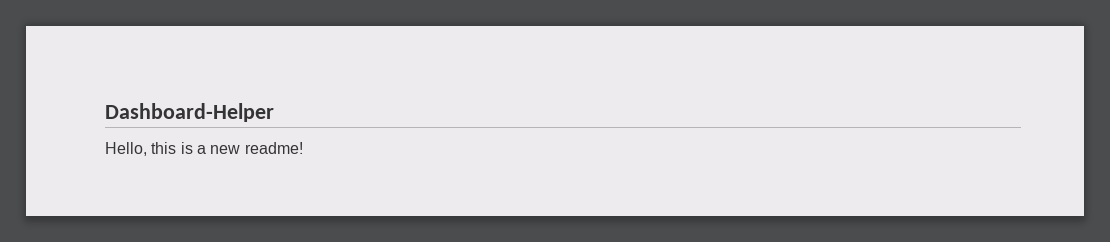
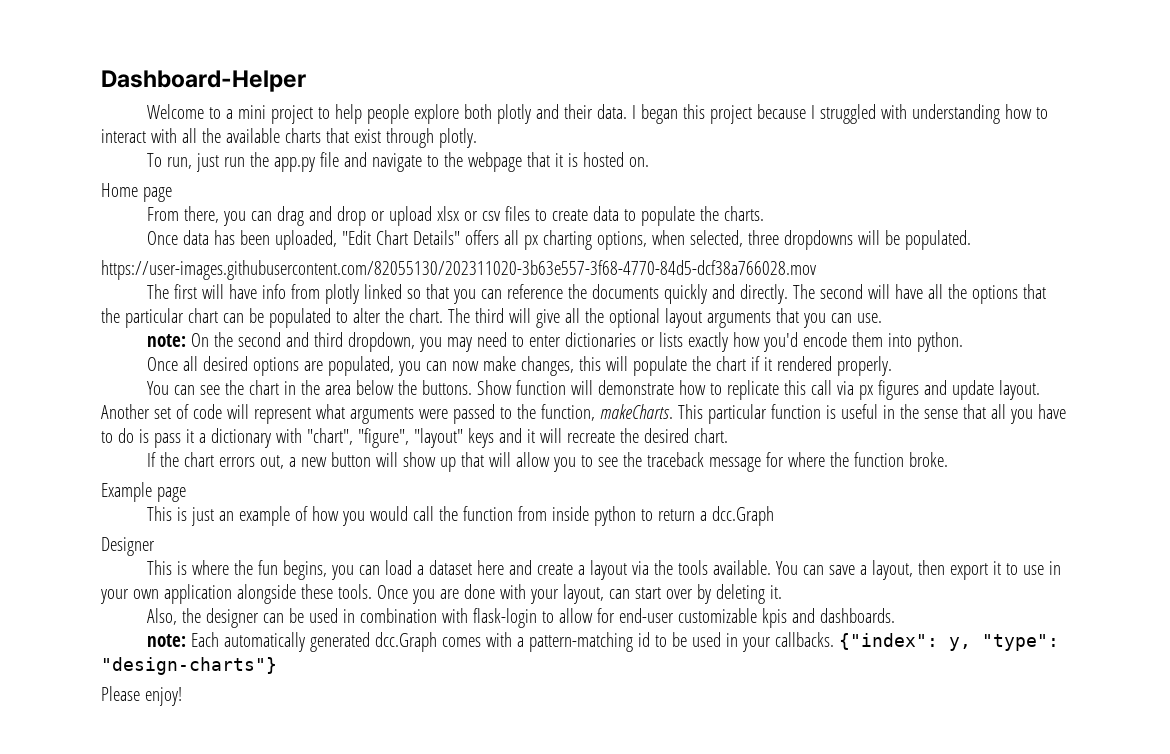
- Hello, this is a new readme!
+ Welcome to a mini project to help people explore both plotly and their data. I began this project because I struggled with understanding how to interact with all the available charts that exist through plotly.
+ To run, just run the app.py file and navigate to the webpage that it is hosted on.
+ Home page
+ From there, you can drag and drop or upload xlsx or csv files to create data to populate the charts.
+ Once data has been uploaded, "Edit Chart Details" offers all px charting options, when selected, three dropdowns will be populated.
+ https://user-images.githubusercontent.com/82055130/202311020-3b63e557-3f68-4770-84d5-dcf38a766028.mov
+ The first will have info from plotly linked so that you can reference the documents quickly and directly. The second will have all the options that the particular chart can be populated to alter the chart. The third will give all the optional layout arguments that you can use.
+ note: On the second and third dropdown, you may need to enter dictionaries or lists exactly how you'd encode them into python.
+ Once all desired options are populated, you can now make changes, this will populate the chart if it rendered properly.
+ You can see the chart in the area below the buttons. Show function will demonstrate how to replicate this call via px figures and update layout. Another set of code will represent what arguments were passed to the function, makeCharts. This particular function is useful in the sense that all you have to do is pass it a dictionary with "chart", "figure", "layout" keys and it will recreate the desired chart.
+ If the chart errors out, a new button will show up that will allow you to see the traceback message for where the function broke.
+ Example page
+ This is just an example of how you would call the function from inside python to return a dcc.Graph
+ Designer
+ This is where the fun begins, you can load a dataset here and create a layout via the tools available. You can save a layout, then export it to use in your own application alongside these tools. Once you are done with your layout, can start over by deleting it.
+ Also, the designer can be used in combination with flask-login to allow for end-user customizable kpis and dashboards.
+ note: Each automatically generated dcc.Graph comes with a pattern-matching id to be used in your callbacks. {"index": y, "type": "design-charts"}
+ Please enjoy!

